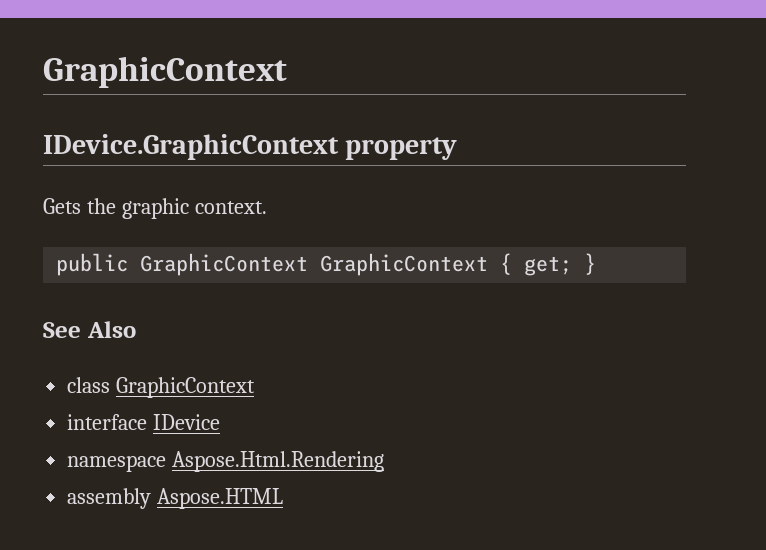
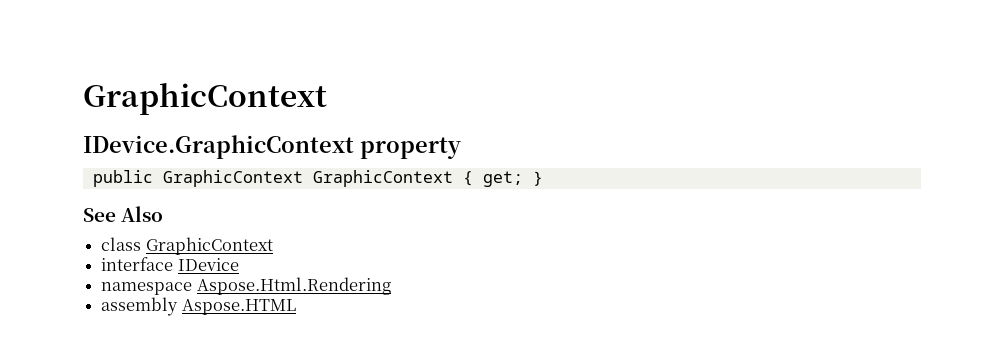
- Gets the graphic context.

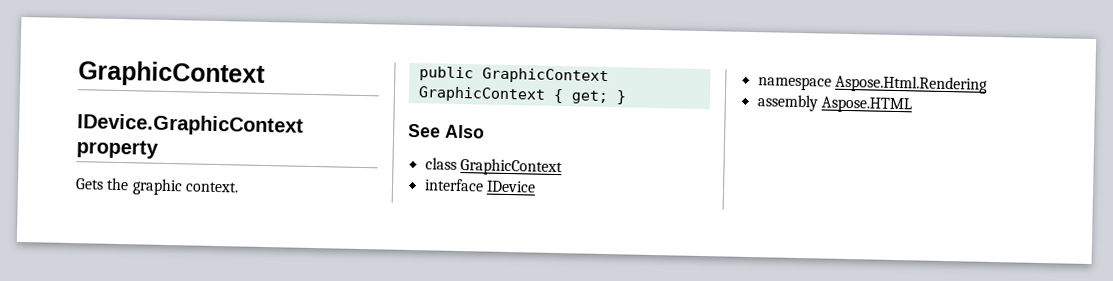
+ Gets the graphic context.

